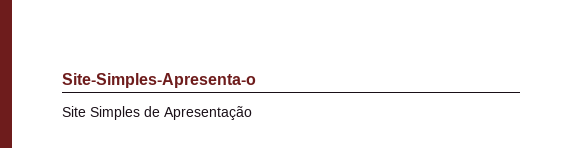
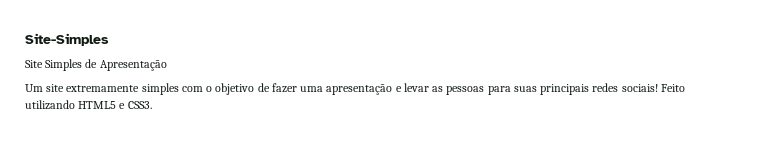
- Site-Simples-Apresenta-o
+ Site-Simples
+ Um site extremamente simples com o objetivo de fazer uma apresentação e levar as pessoas para suas principais redes sociais! Feito utilizando HTML5 e CSS3.

